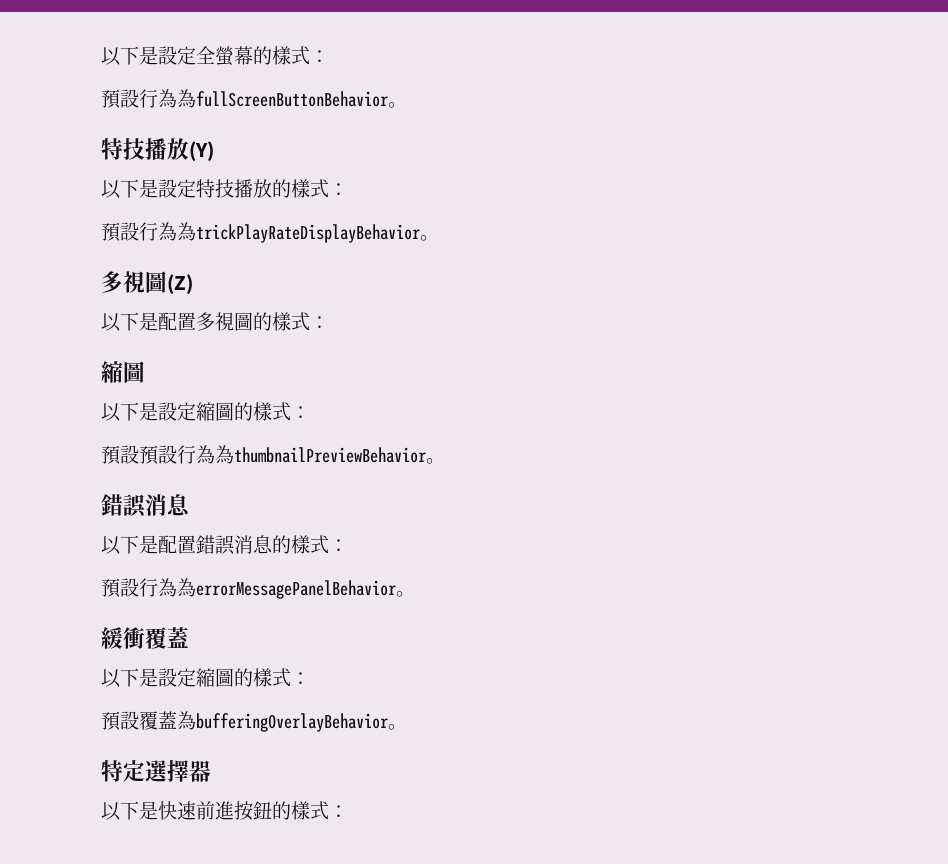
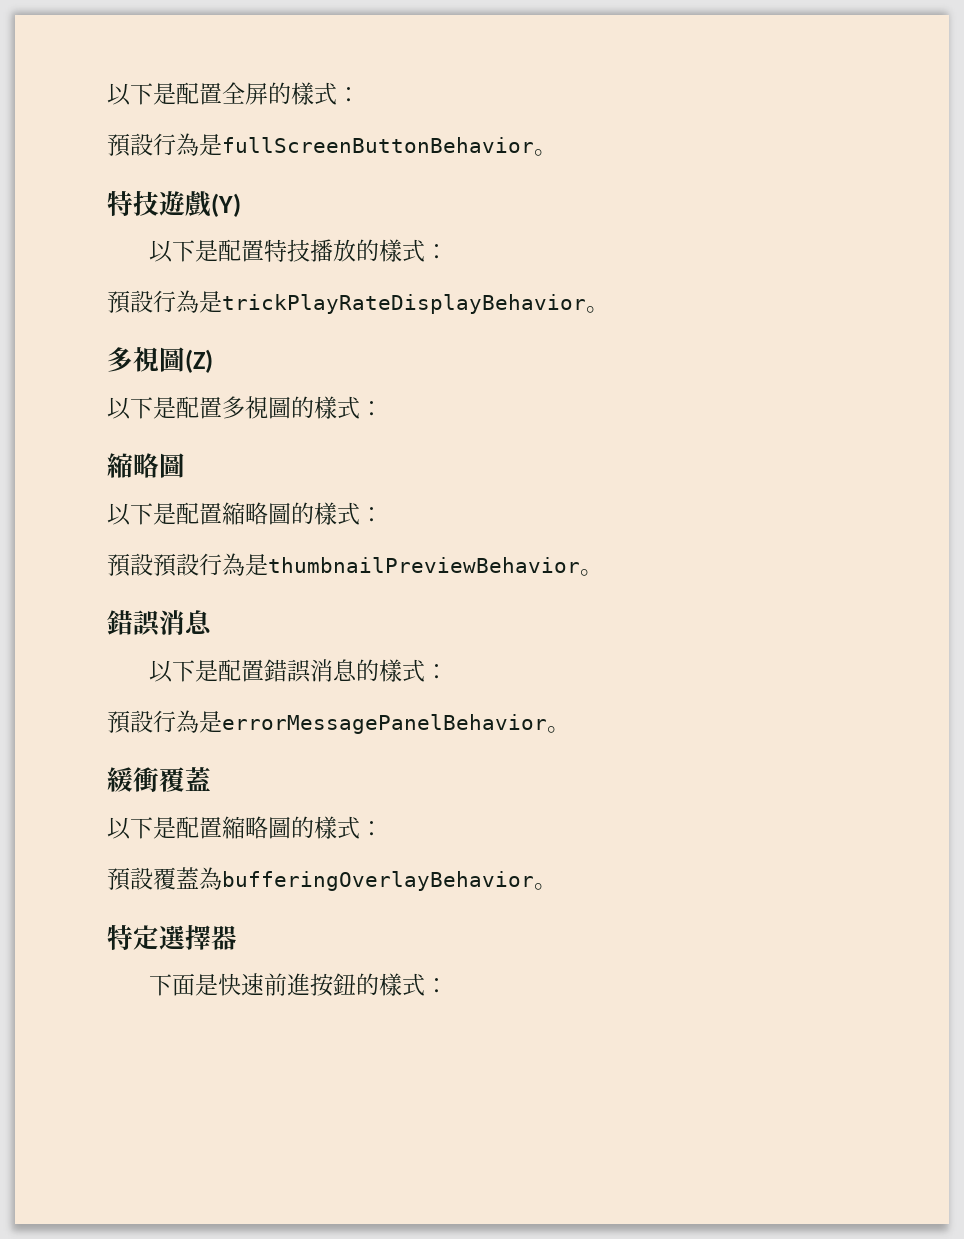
- 以下是設定全螢幕的樣式：
- 預設行為為fullScreenButtonBehavior。
+ 以下是配置全屏的樣式：
+ 預設行為是fullScreenButtonBehavior。
- 特技播放(Y)
+ 特技遊戲(Y)
- 以下是設定特技播放的樣式：
+ 以下是配置特技播放的樣式：
- 預設行為為trickPlayRateDisplayBehavior。
+ 預設行為是trickPlayRateDisplayBehavior。
  以下是配置多視圖的樣式：
- 縮圖
- 以下是設定縮圖的樣式：
+ 縮略圖
+ 以下是配置縮略圖的樣式：
- 預設預設行為為thumbnailPreviewBehavior。
+ 預設預設行為是thumbnailPreviewBehavior。
- 預設行為為errorMessagePanelBehavior。
+ 預設行為是errorMessagePanelBehavior。
  緩衝覆蓋
- 以下是設定縮圖的樣式：
+ 以下是配置縮略圖的樣式：
- 以下是快速前進按鈕的樣式：
+ 下面是快速前進按鈕的樣式：

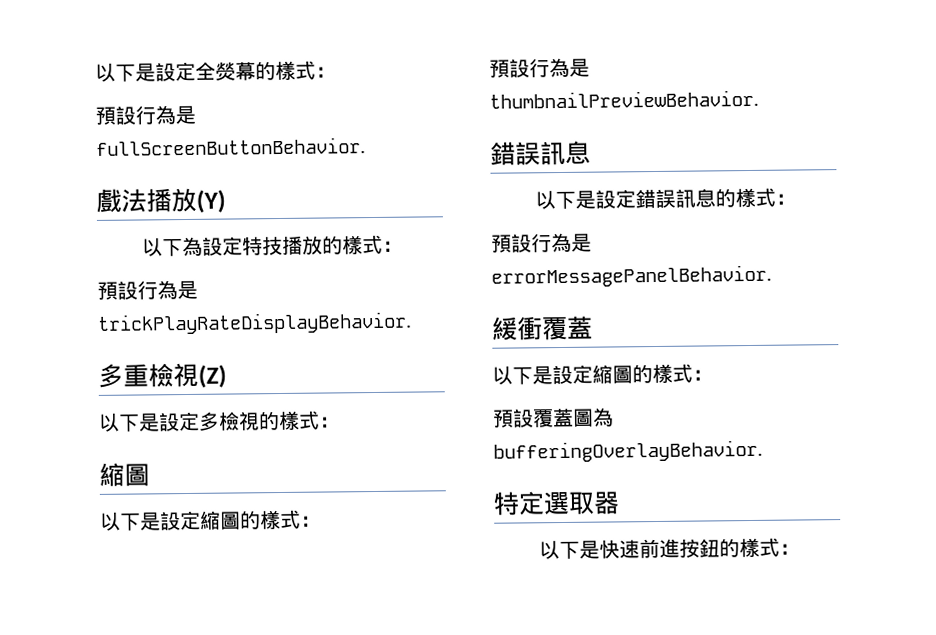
- 以下是配置全屏的樣式：
- 預設行為是fullScreenButtonBehavior。
- 特技遊戲(Y)
+ 以下是設定全熒幕的樣式：
+ 預設行為是fullScreenButtonBehavior.
+ 戲法播放(Y)
- 以下是配置特技播放的樣式：
+ 以下為設定特技播放的樣式：
- 預設行為是trickPlayRateDisplayBehavior。
- 多視圖(Z)
+ 預設行為是trickPlayRateDisplayBehavior.
+ 多重檢視(Z)
- 以下是配置多視圖的樣式：
- 縮略圖
- 以下是配置縮略圖的樣式：
- 預設預設行為是thumbnailPreviewBehavior。
- 錯誤消息
+ 以下是設定多檢視的樣式：
+ 縮圖
+ 以下是設定縮圖的樣式：
+ 預設行為是thumbnailPreviewBehavior.
+ 錯誤訊息
- 以下是配置錯誤消息的樣式：
+ 以下是設定錯誤訊息的樣式：
- 預設行為是errorMessagePanelBehavior。
+ 預設行為是errorMessagePanelBehavior.
  緩衝覆蓋
- 以下是配置縮略圖的樣式：
+ 以下是設定縮圖的樣式：
- 預設覆蓋為bufferingOverlayBehavior。
+ 預設覆蓋圖為bufferingOverlayBehavior.
- 特定選擇器
+ 特定選取器
- 下面是快速前進按鈕的樣式：
+ 以下是快速前進按鈕的樣式：

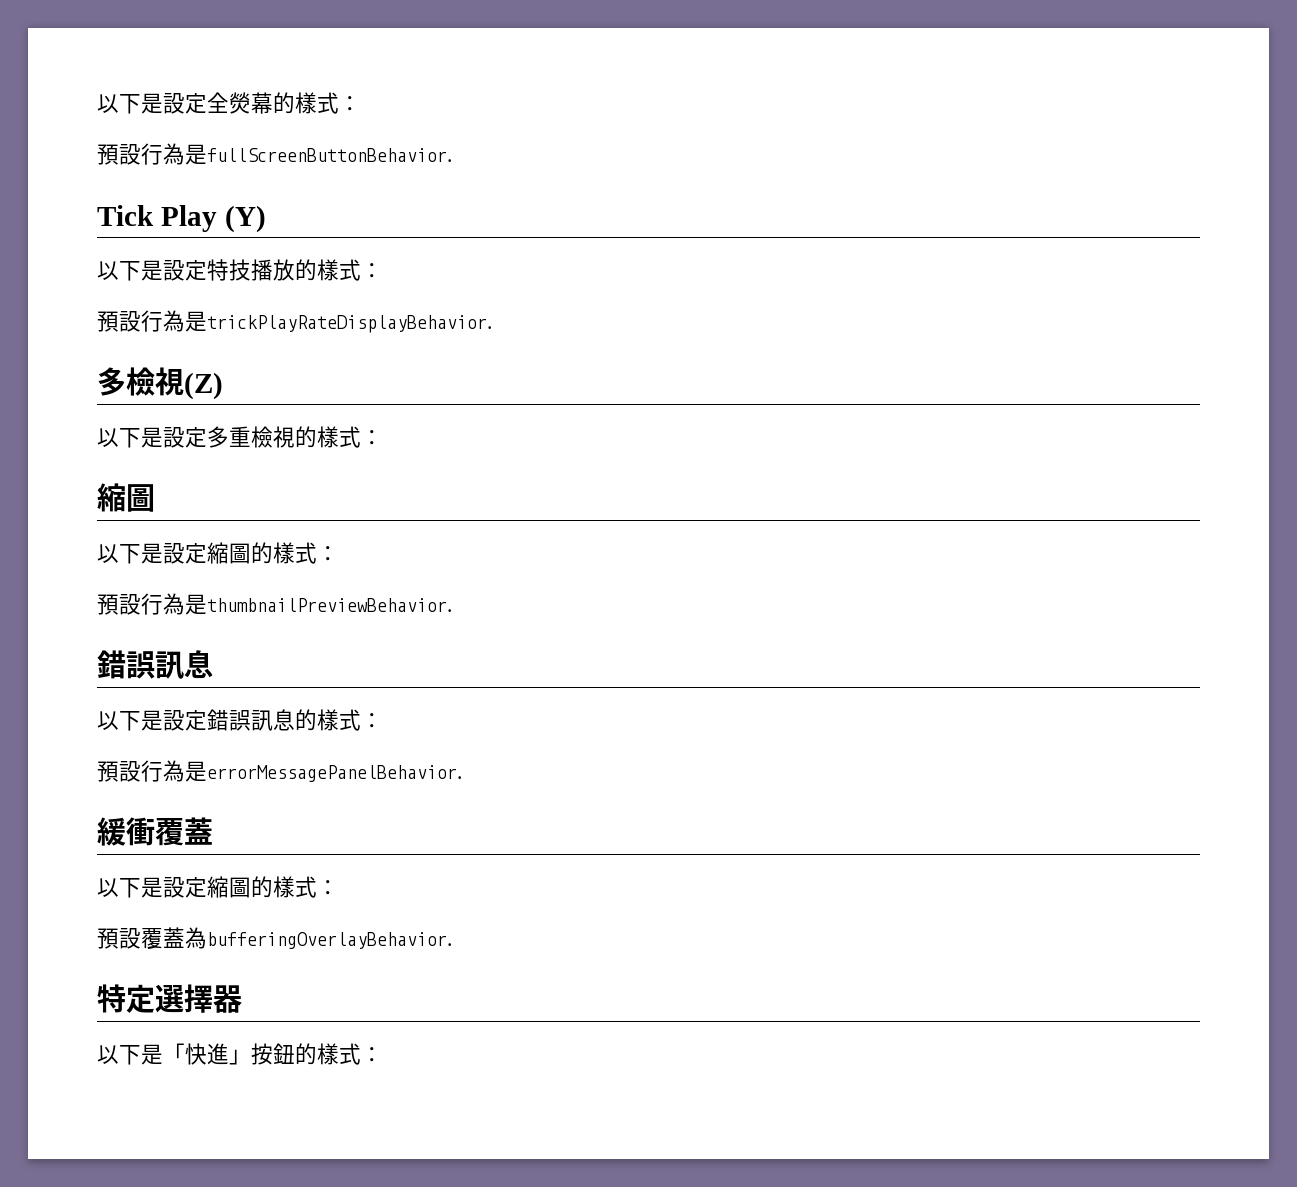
- 戲法播放(Y)
+ Tick Play (Y)
- 以下為設定特技播放的樣式：
+ 以下是設定特技播放的樣式：
- 多重檢視(Z)
+ 多檢視(Z)
- 以下是設定多檢視的樣式：
+ 以下是設定多重檢視的樣式：
- 預設覆蓋圖為bufferingOverlayBehavior.
+ 預設覆蓋為bufferingOverlayBehavior.
- 特定選取器
+ 特定選擇器
- 以下是快速前進按鈕的樣式：
+ 以下是「快進」按鈕的樣式：

